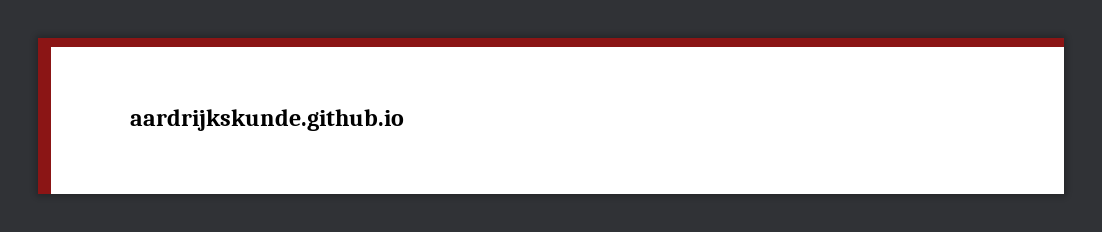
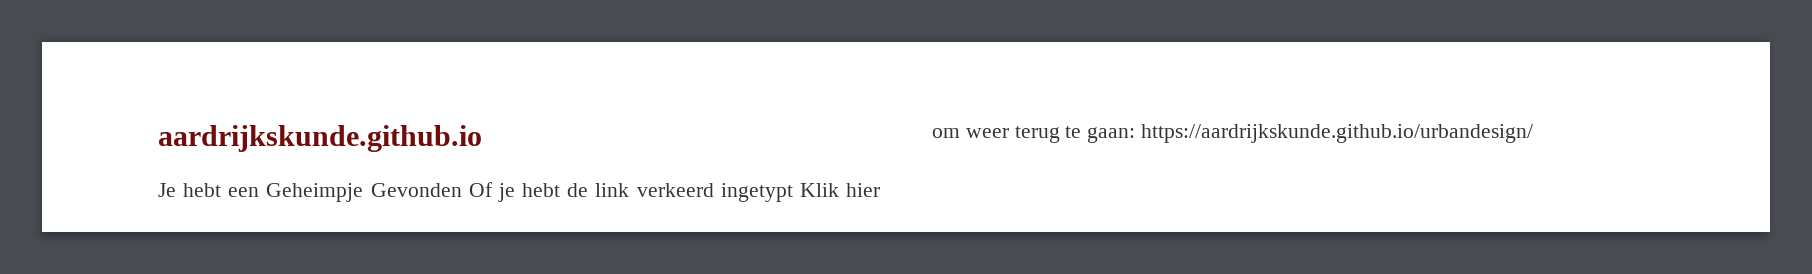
+ Je hebt een Geheimpje Gevonden Of je hebt de link verkeerd ingetypt Klik hier om weer terug te gaan: https://aardrijkskunde.github.io/urbandesign/

